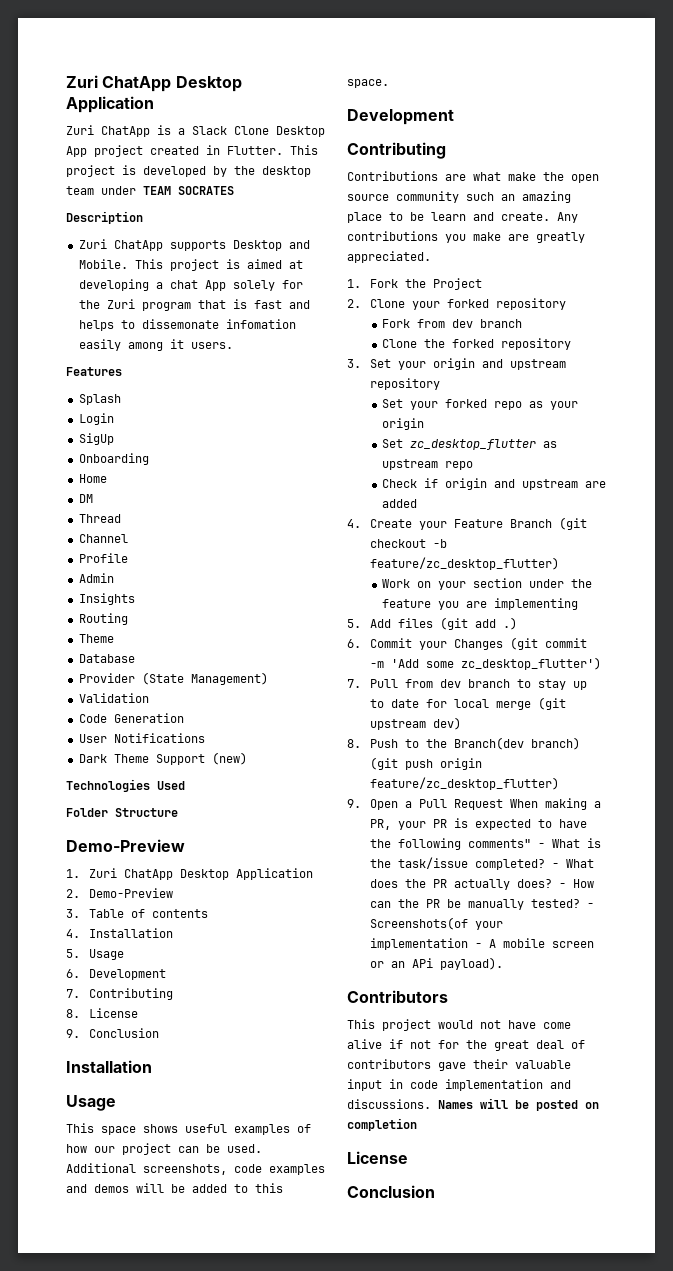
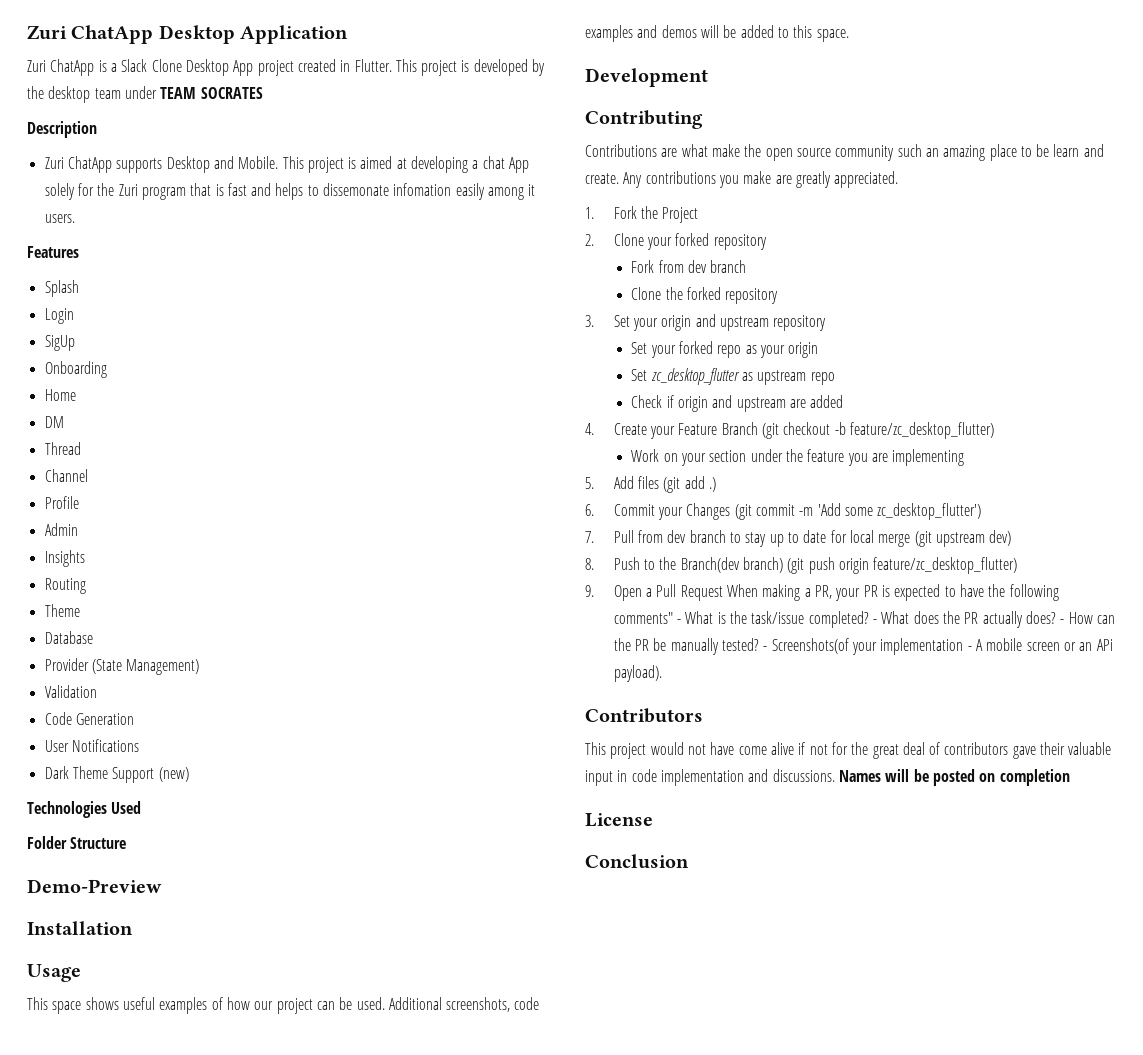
- 1. Zuri ChatApp Desktop Application
- 2. Demo-Preview
- 3. Table of contents
- 4. Installation
- 5. Usage
- 6. Development
- 7. Contributing
- 8. License
- 9. Conclusion

